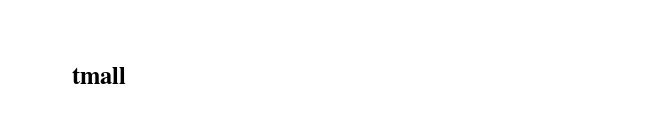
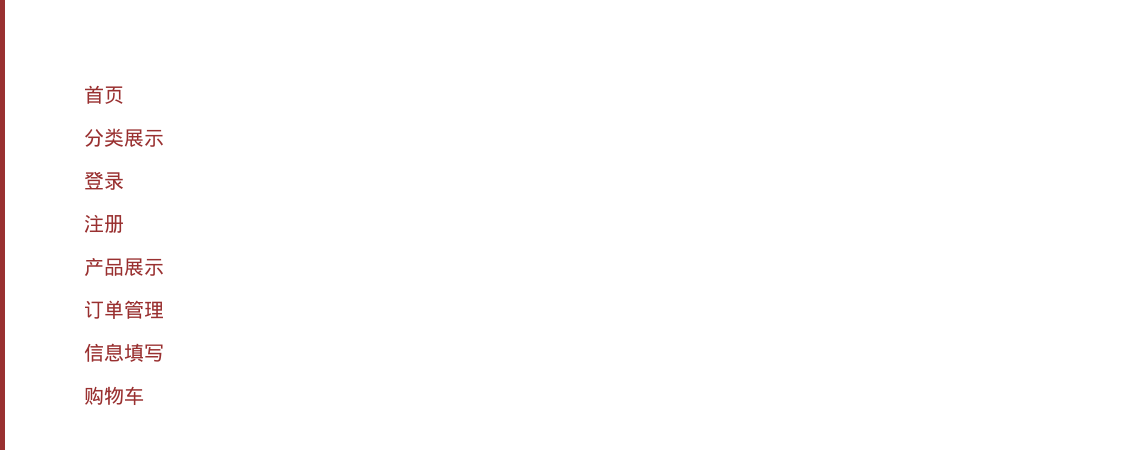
- tmall
+ 首页
+ 分类展示
+ 登录
+ 注册
+ 产品展示
+ 订单管理
+ 信息填写
+ 购物车

